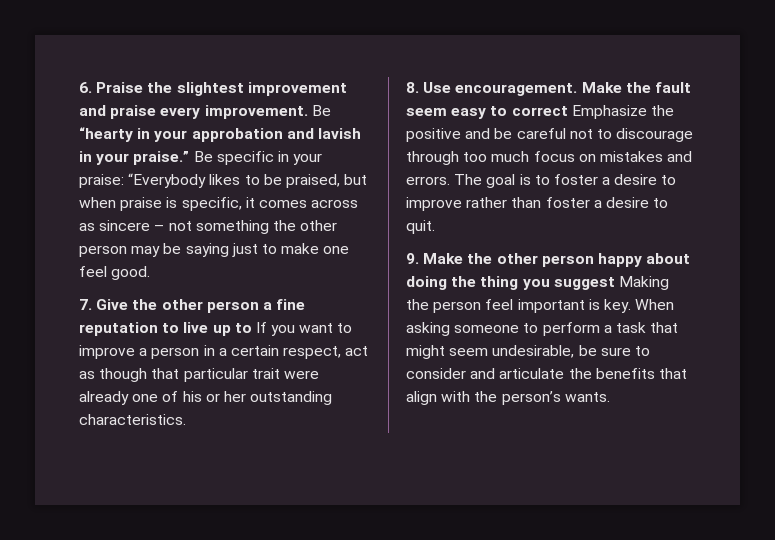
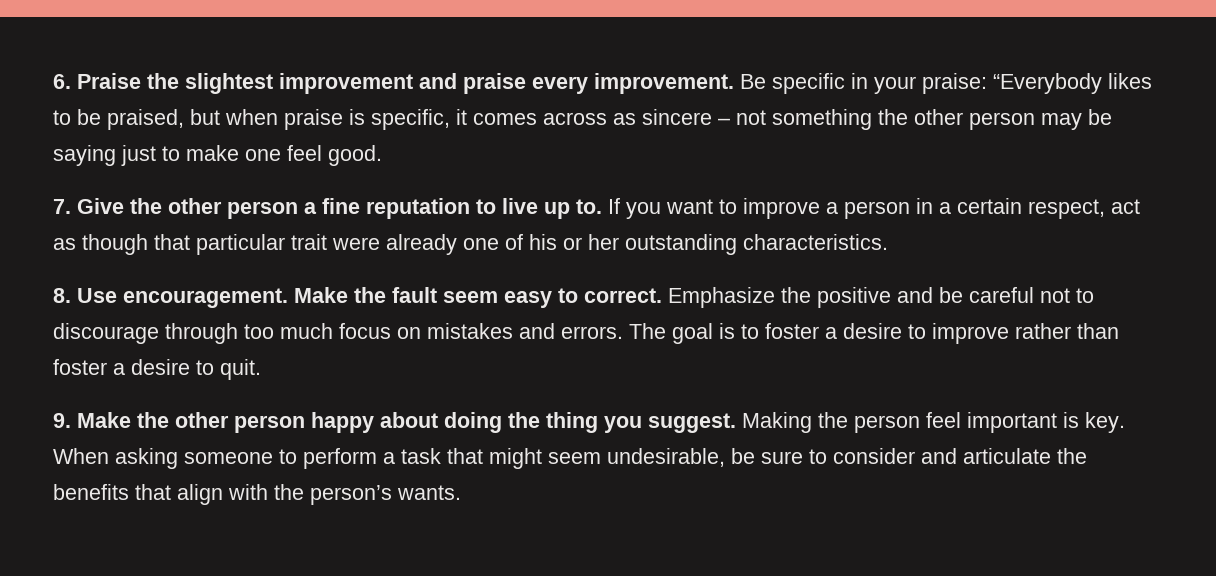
- Be “hearty in your approbation and lavish in your praise.” Be specific in your praise: “Everybody likes to be praised, but when praise is specific, it comes across as sincere – not something the other person may be saying just to make one feel good.
+ Be specific in your praise: “Everybody likes to be praised, but when praise is specific, it comes across as sincere – not something the other person may be saying just to make one feel good.
- 7. Give the other person a fine reputation to live up to If you want to improve a person in a certain respect, act as though that particular trait were already one of his or her outstanding characteristics.
+ 7. Give the other person a fine reputation to live up to. If you want to improve a person in a certain respect, act as though that particular trait were already one of his or her outstanding characteristics.
- Make the fault seem easy to correct Emphasize the positive and be careful not to discourage through too much focus on mistakes and errors.
+ Make the fault seem easy to correct. Emphasize the positive and be careful not to discourage through too much focus on mistakes and errors.
- 9. Make the other person happy about doing the thing you suggest Making the person feel important is key.
+ 9. Make the other person happy about doing the thing you suggest. Making the person feel important is key.

